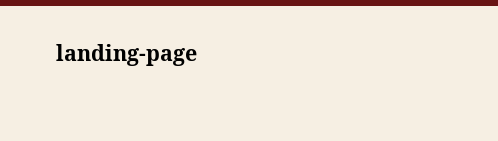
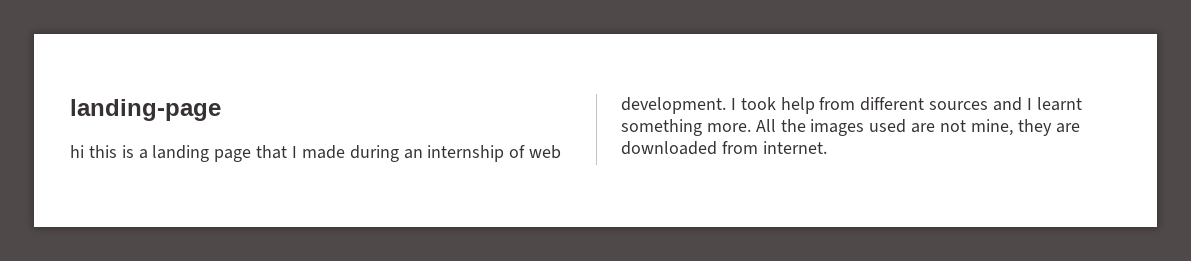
+ hi this is a landing page that I made during an internship of web development. I took help from different sources and I learnt something more. All the images used are not mine, they are downloaded from internet.

